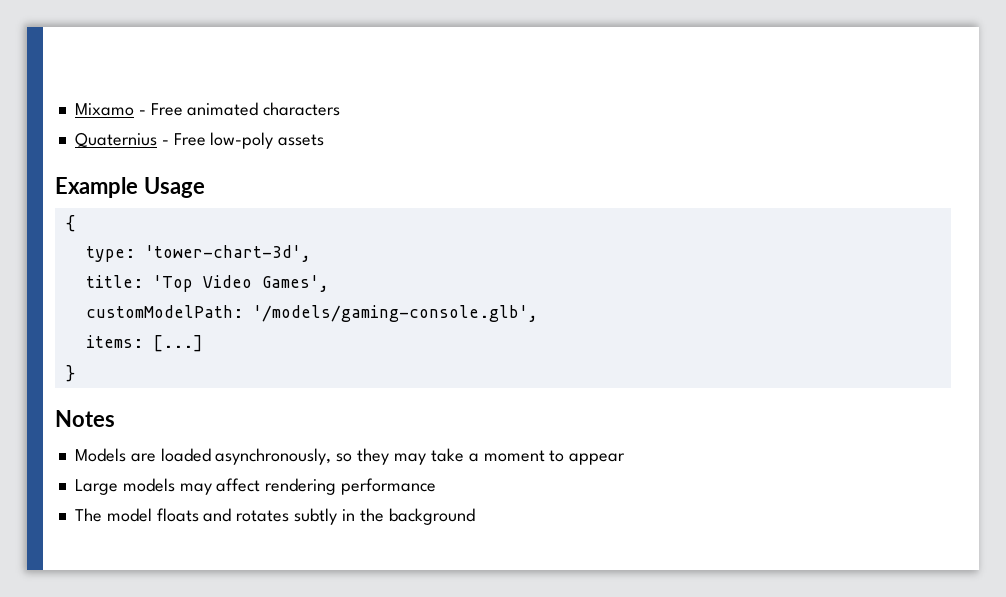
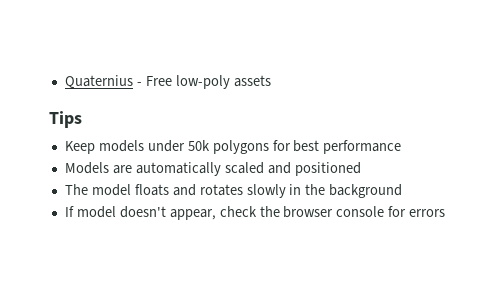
- Mixamo - Free animated characters
- Example Usage
- {
- type: 'tower-chart-3d',
- title: 'Top Video Games',
- customModelPath: '/models/gaming-console.glb',
- items: [...]
- }
- Notes
- Models are loaded asynchronously, so they may take a moment to appear
- Large models may affect rendering performance
+ Tips
+ Keep models under 50k polygons for best performance
+ Models are automatically scaled and positioned
- The model floats and rotates subtly in the background
+ The model floats and rotates slowly in the background
+ If model doesn't appear, check the browser console for errors

